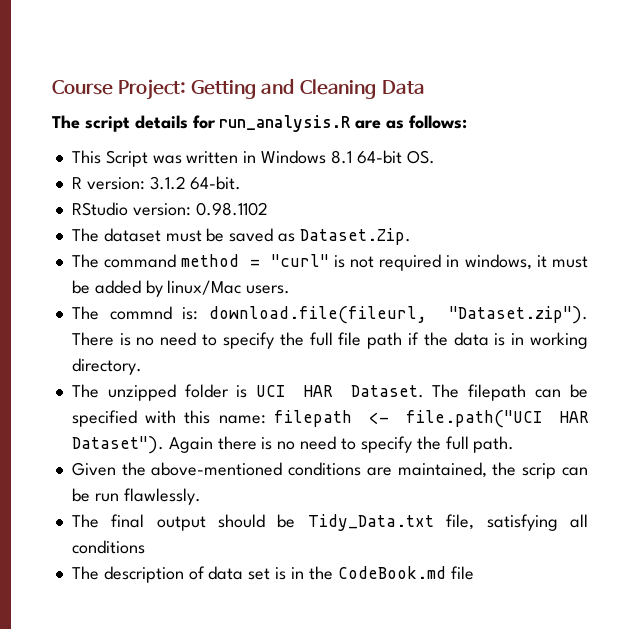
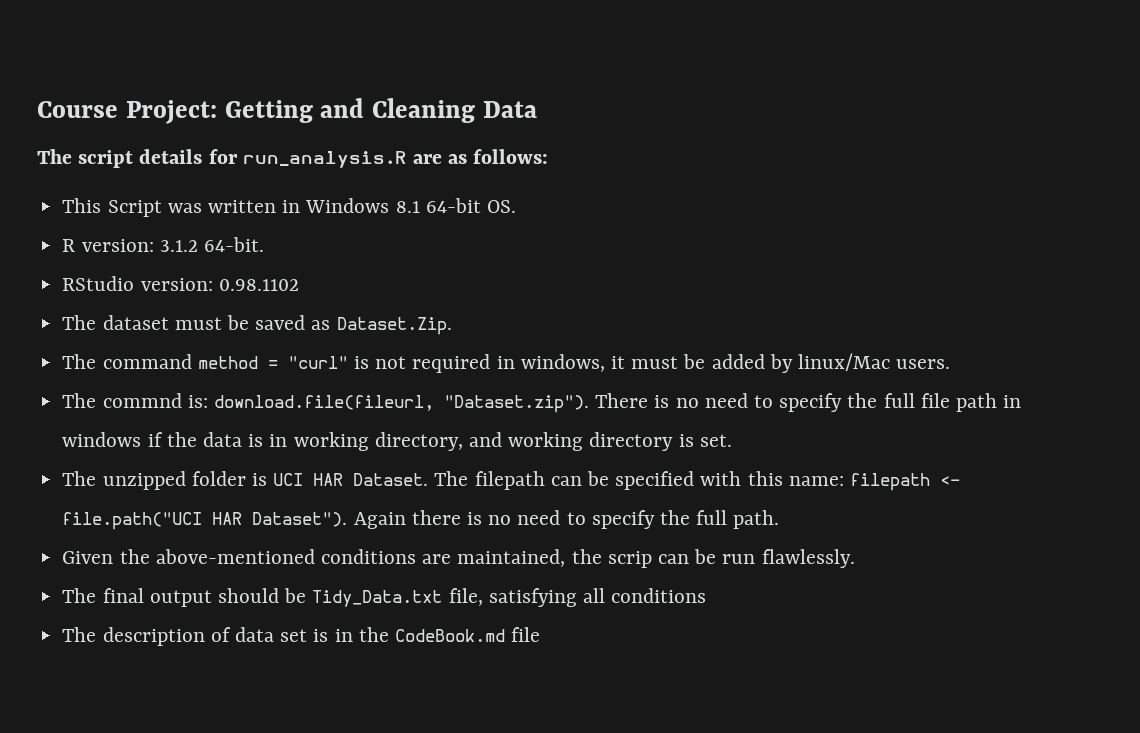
- The commnd is: download.file(fileurl, "Dataset.zip"). There is no need to specify the full file path if the data is in working directory.
+ The commnd is: download.file(fileurl, "Dataset.zip"). There is no need to specify the full file path in windows if the data is in working directory, and working directory is set.

